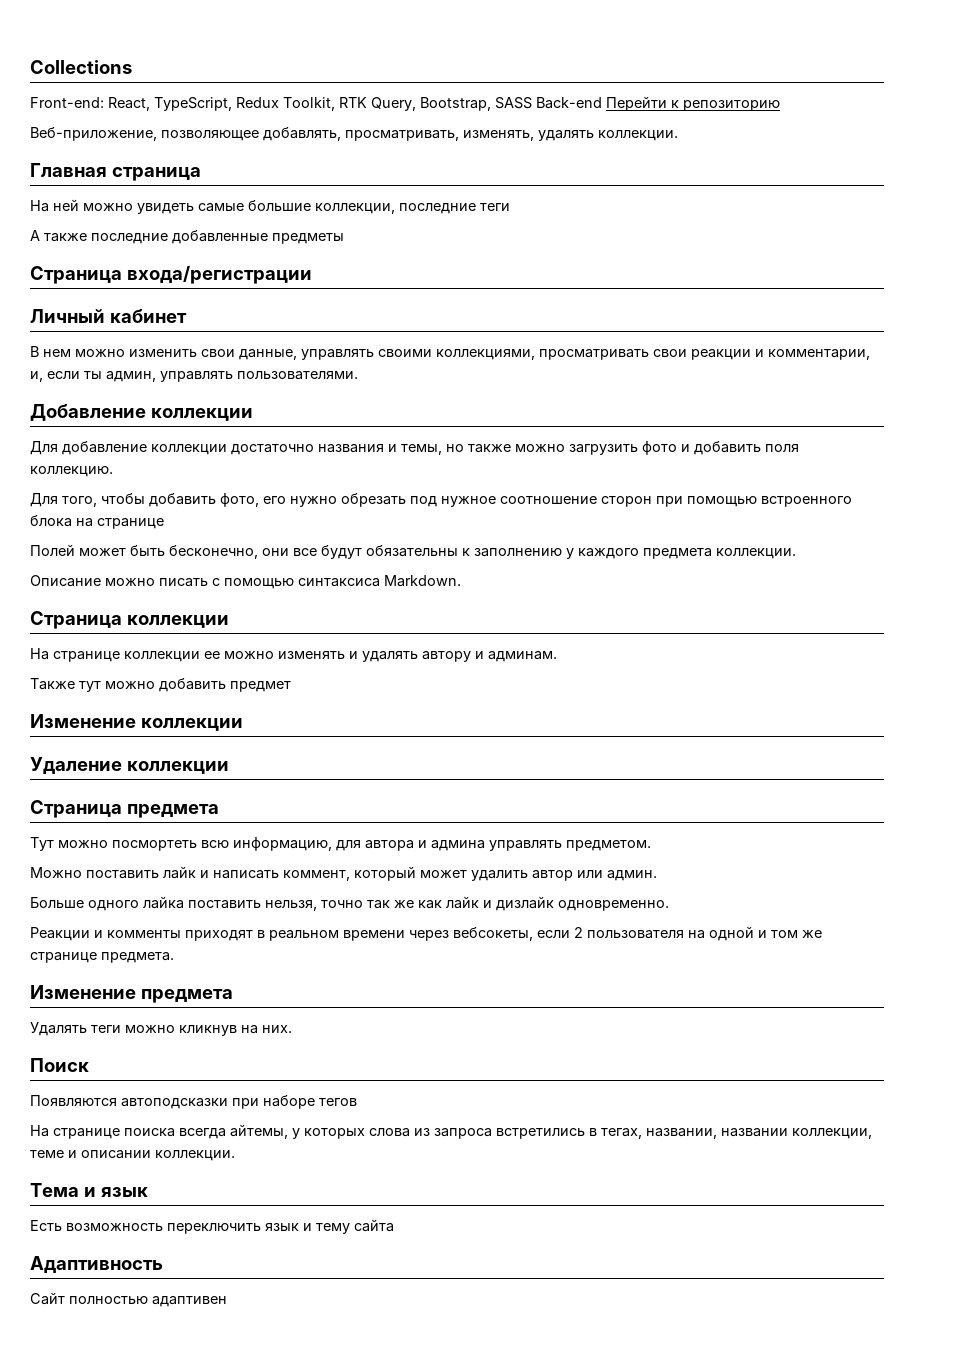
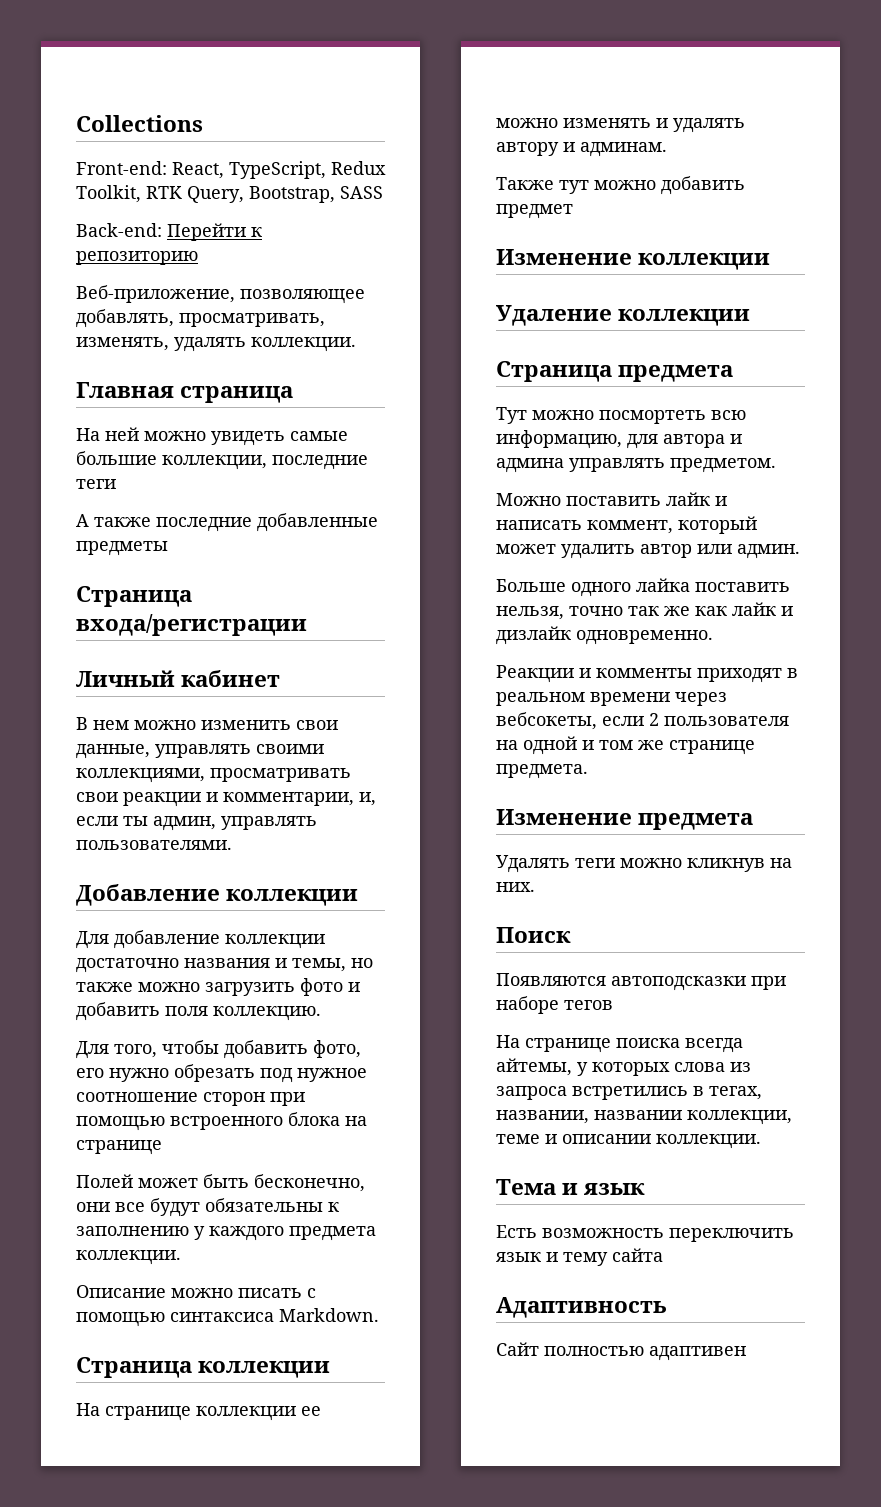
- Front-end: React, TypeScript, Redux Toolkit, RTK Query, Bootstrap, SASS Back-end Перейти к репозиторию
+ Front-end: React, TypeScript, Redux Toolkit, RTK Query, Bootstrap, SASS
+ Back-end: Перейти к репозиторию

